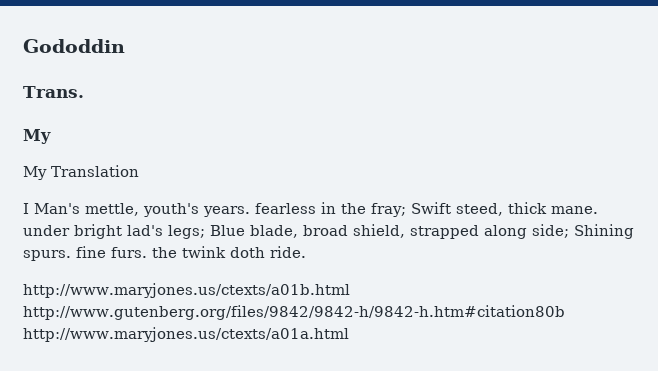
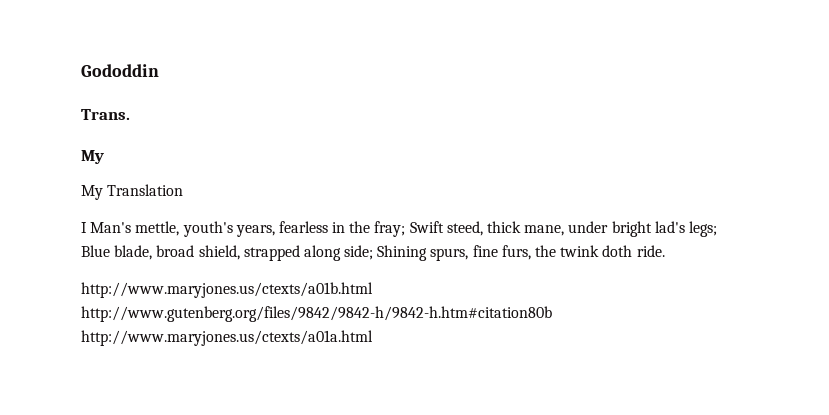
- I Man's mettle, youth's years. fearless in the fray; Swift steed, thick mane. under bright lad's legs; Blue blade, broad shield, strapped along side; Shining spurs. fine furs. the twink doth ride.
+ I Man's mettle, youth's years, fearless in the fray; Swift steed, thick mane, under bright lad's legs; Blue blade, broad shield, strapped along side; Shining spurs, fine furs, the twink doth ride.

